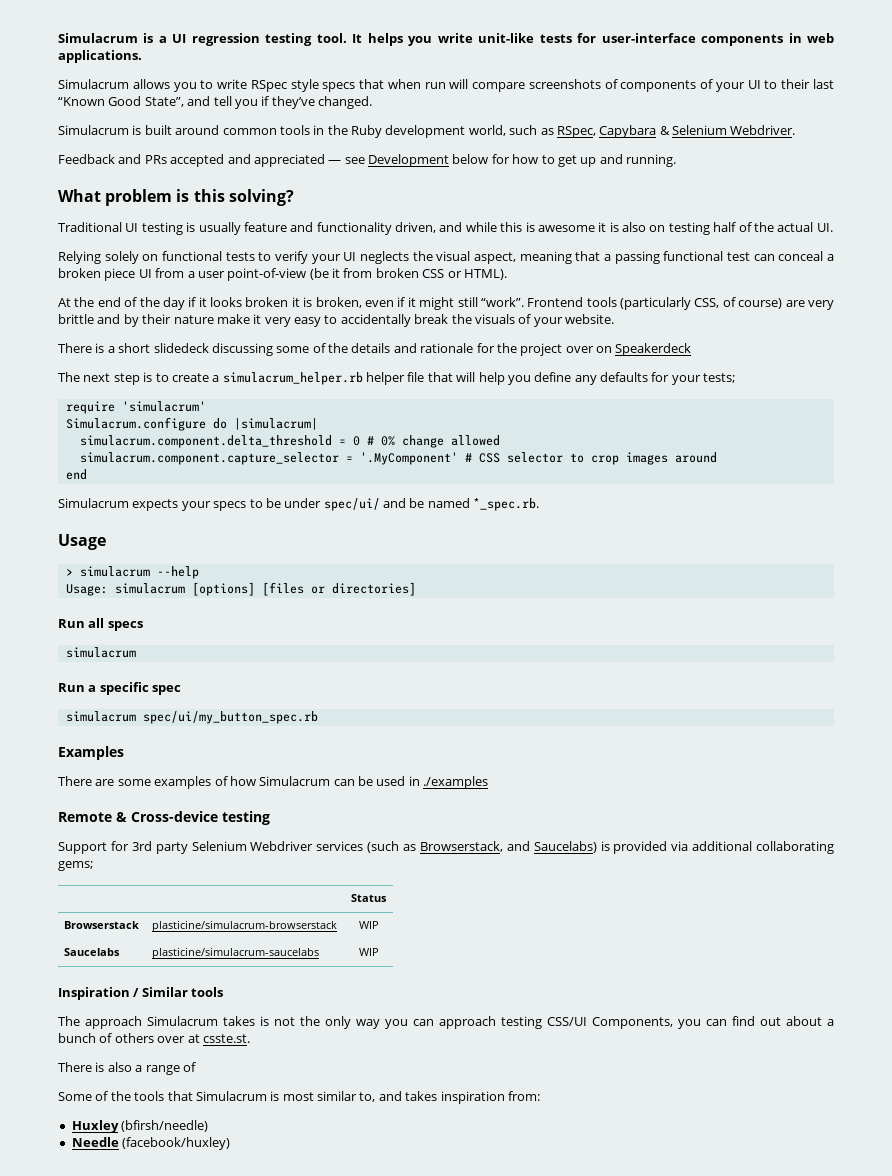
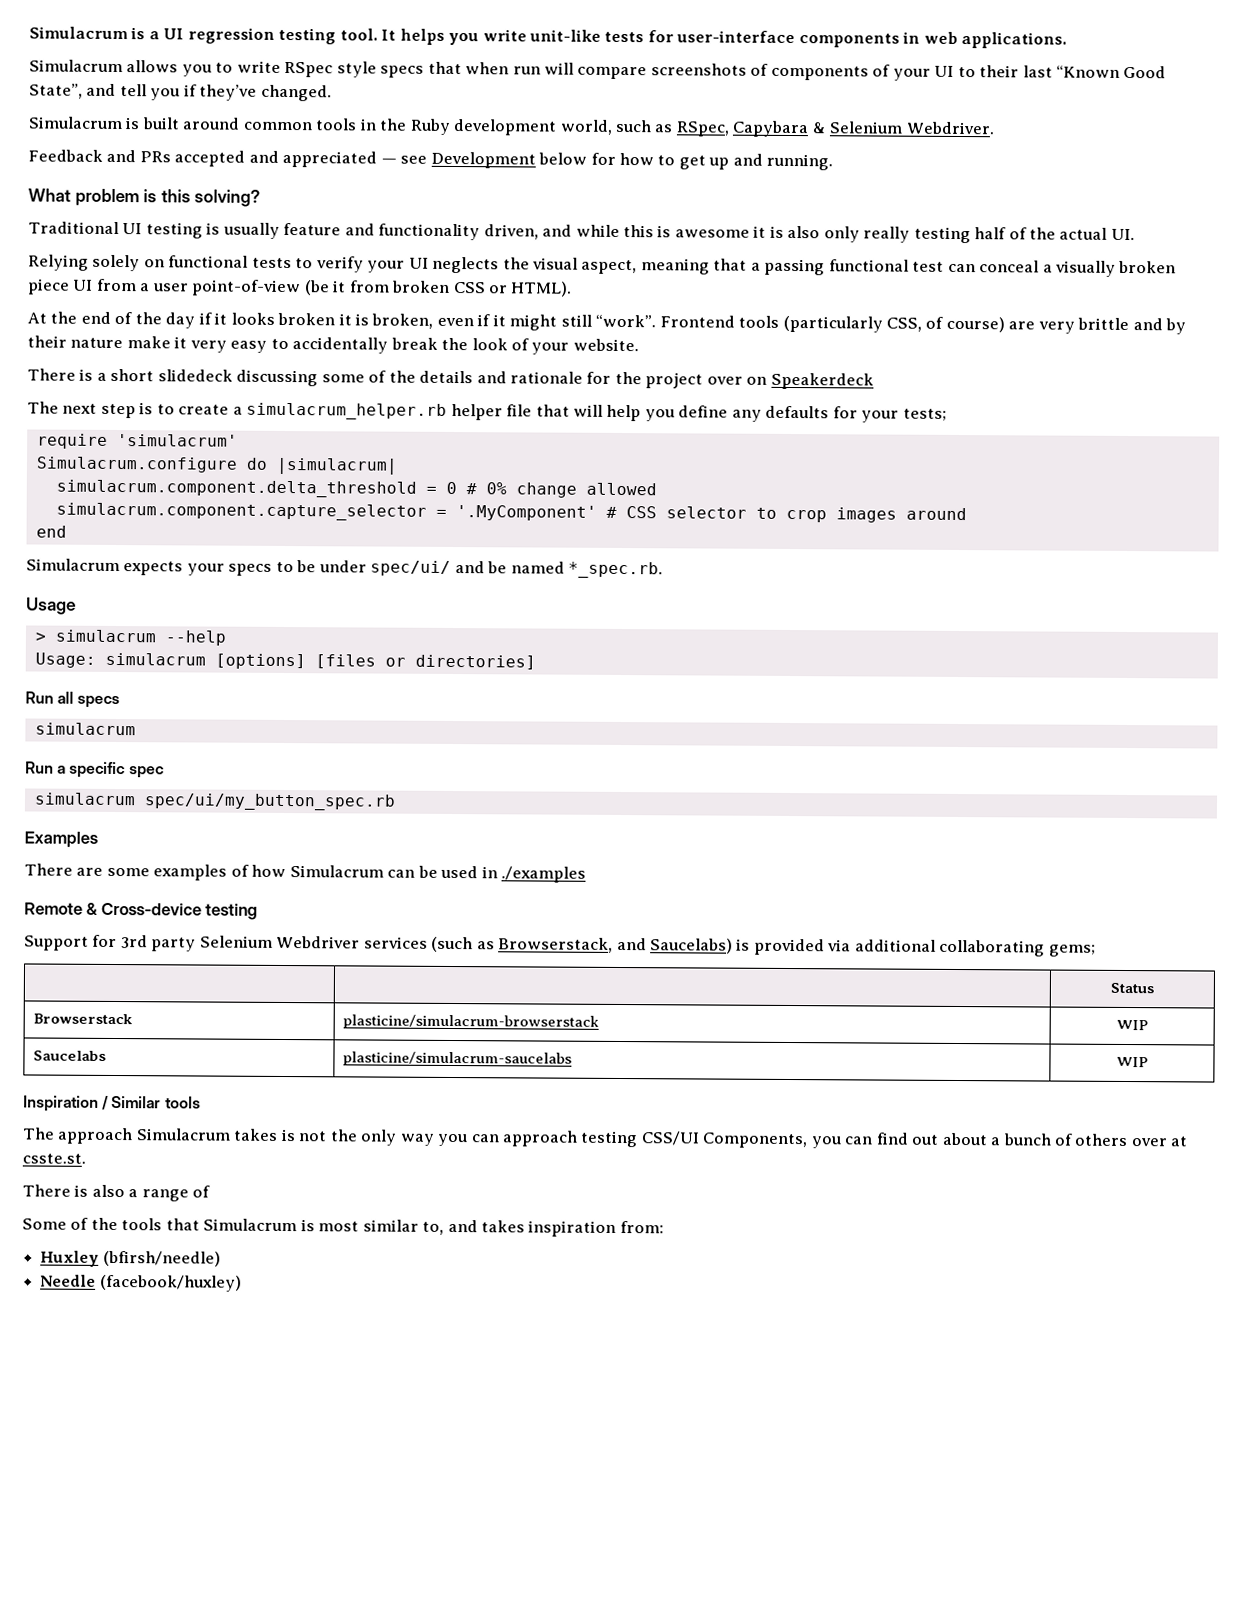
- Traditional UI testing is usually feature and functionality driven, and while this is awesome it is also on testing half of the actual UI.
+ Traditional UI testing is usually feature and functionality driven, and while this is awesome it is also only really testing half of the actual UI.
- Relying solely on functional tests to verify your UI neglects the visual aspect, meaning that a passing functional test can conceal a broken piece UI from a user point-of-view (be it from broken CSS or HTML).
+ Relying solely on functional tests to verify your UI neglects the visual aspect, meaning that a passing functional test can conceal a visually broken piece UI from a user point-of-view (be it from broken CSS or HTML).
- Frontend tools (particularly CSS, of course) are very brittle and by their nature make it very easy to accidentally break the visuals of your website.
+ Frontend tools (particularly CSS, of course) are very brittle and by their nature make it very easy to accidentally break the look of your website.

